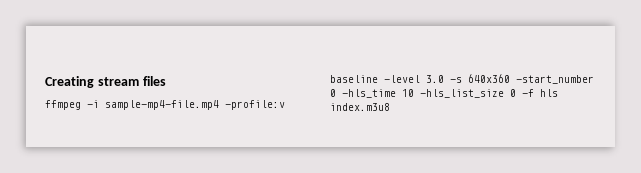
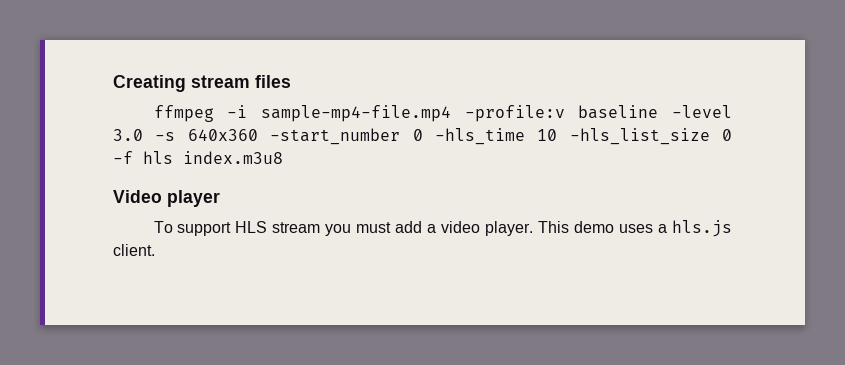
+ Video player
+ To support HLS stream you must add a video player. This demo uses a hls.js client.

